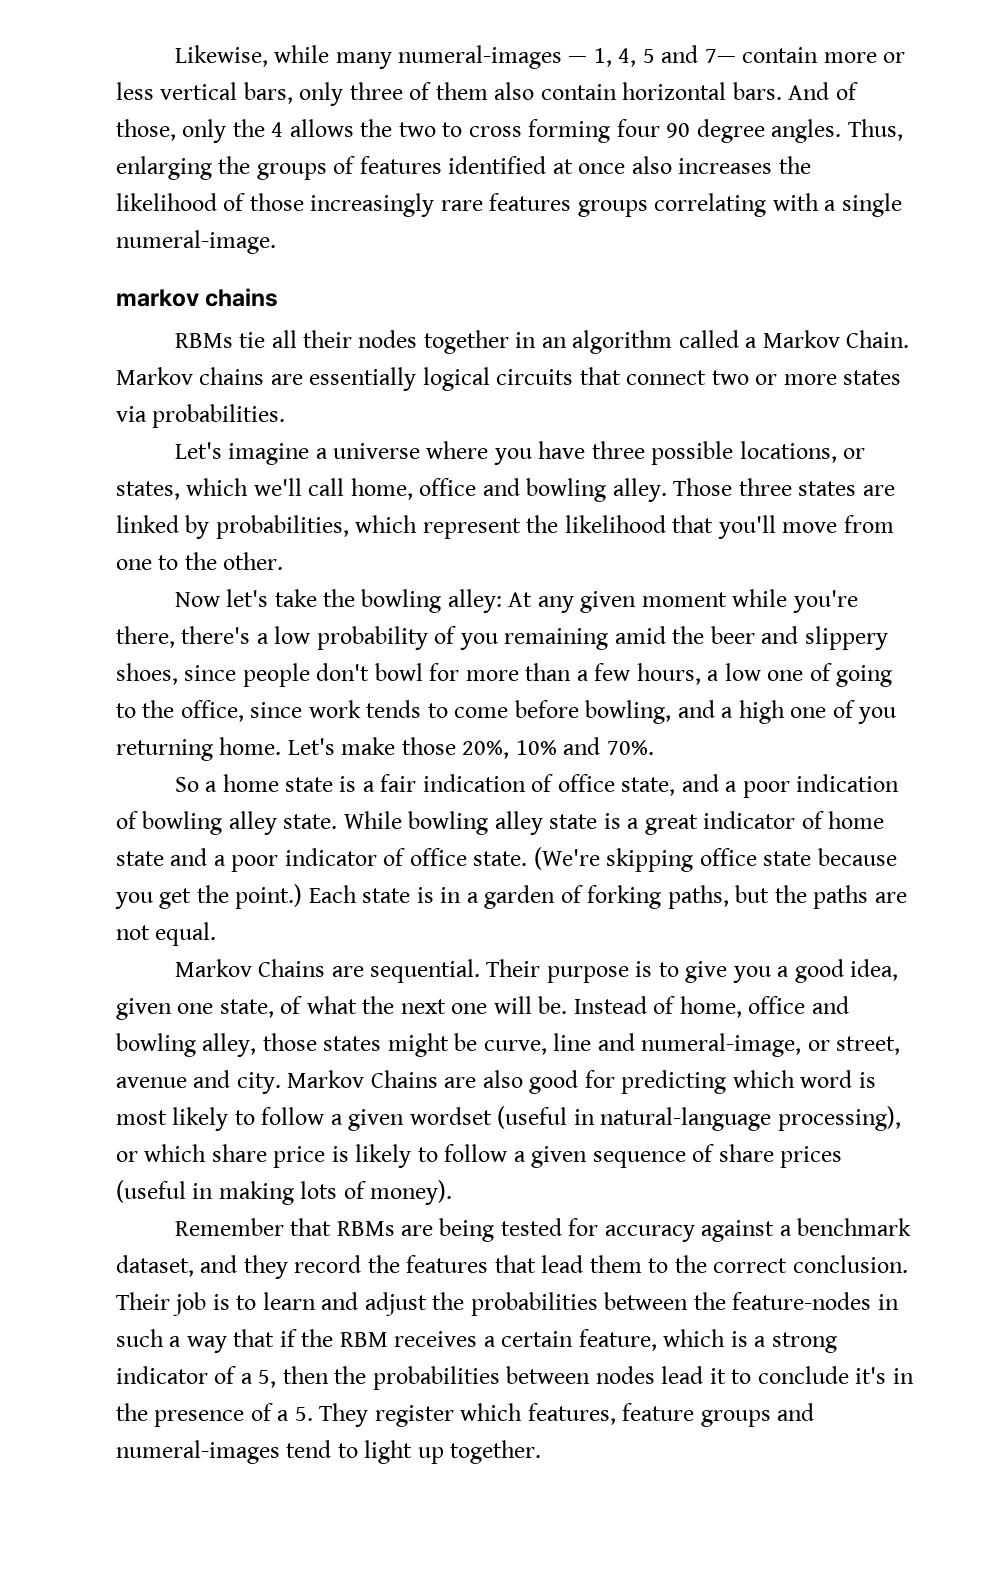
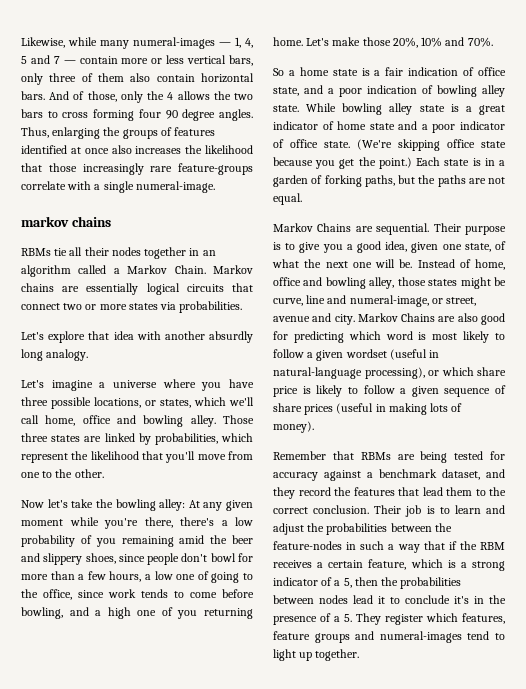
- Likewise, while many numeral-images — 1, 4, 5 and 7— contain more or less vertical bars, only three of them also contain horizontal bars.
+ Likewise, while many numeral-images — 1, 4, 5 and 7 — contain more or less vertical bars, only three of them also contain horizontal bars.
- And of those, only the 4 allows the two to cross forming four 90 degree angles.
+ And of those, only the 4 allows the two bars to cross forming four 90 degree angles.
- Thus, enlarging the groups of features identified at once also increases the likelihood of those increasingly rare features groups correlating with a single numeral-image.
+ Thus, enlarging the groups of features identified at once also increases the likelihood that those increasingly rare feature-groups correlate with a single numeral-image.
+ Let's explore that idea with another absurdly long analogy.

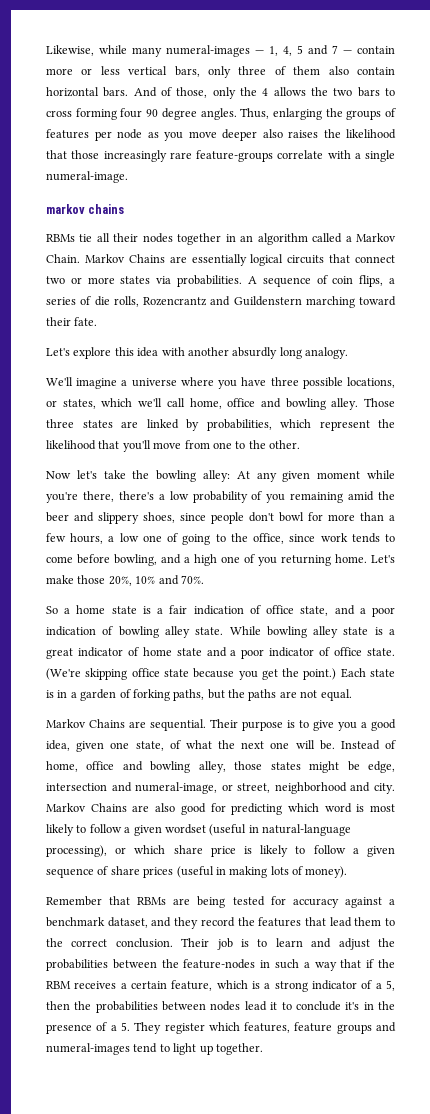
- Thus, enlarging the groups of features identified at once also increases the likelihood that those increasingly rare feature-groups correlate with a single numeral-image.
+ Thus, enlarging the groups of features per node as you move deeper also raises the likelihood that those increasingly rare feature-groups correlate with a single numeral-image.
- Markov chains are essentially logical circuits that connect two or more states via probabilities.
+ Markov Chains are essentially logical circuits that connect two or more states via probabilities. A sequence of coin flips, a series of die rolls, Rozencrantz and Guildenstern marching toward their fate.
- Let's explore that idea with another absurdly long analogy.
+ Let's explore this idea with another absurdly long analogy.
- Let's imagine a universe where you have three possible locations, or states, which we'll call home, office and bowling alley.
+ We'll imagine a universe where you have three possible locations, or states, which we'll call home, office and bowling alley.
- Instead of home, office and bowling alley, those states might be curve, line and numeral-image, or street, avenue and city.
+ Instead of home, office and bowling alley, those states might be edge, intersection and numeral-image, or street, neighborhood and city.

